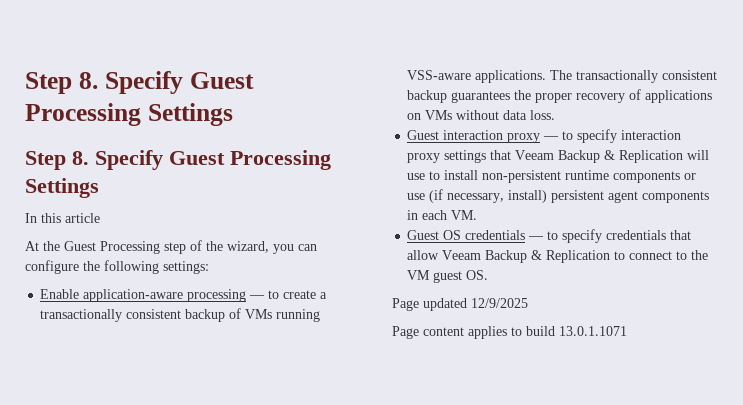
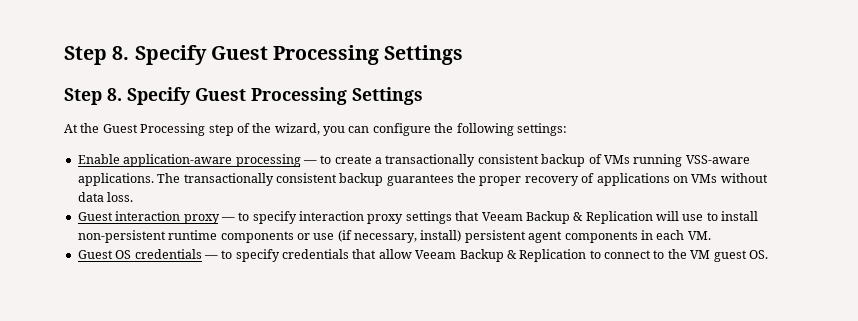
- In this article
- Page updated 12/9/2025
- Page content applies to build 13.0.1.1071

